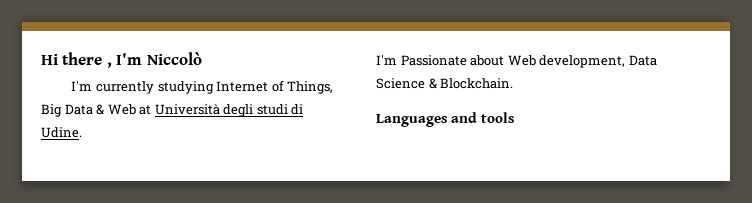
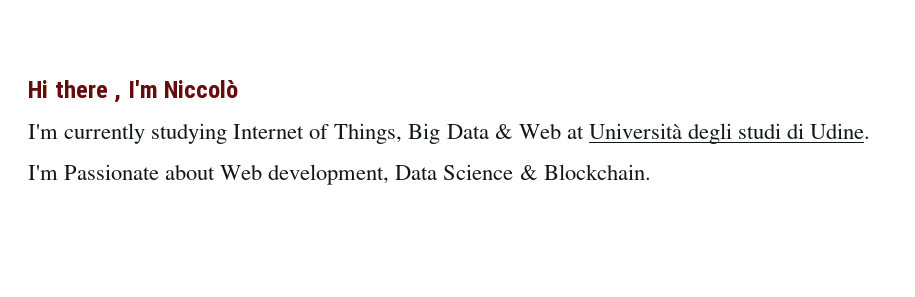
- Languages and tools

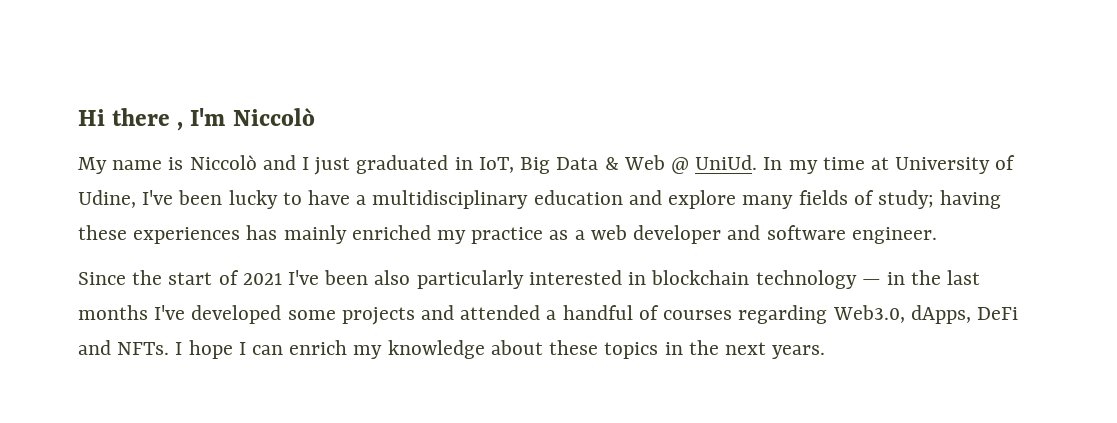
- I'm currently studying Internet of Things, Big Data & Web at Università degli studi di Udine.
- I'm Passionate about Web development, Data Science & Blockchain.
+ My name is Niccolò and I just graduated in IoT, Big Data & Web @ UniUd. In my time at University of Udine, I've been lucky to have a multidisciplinary education and explore many fields of study; having these experiences has mainly enriched my practice as a web developer and software engineer.
+ Since the start of 2021 I've been also particularly interested in blockchain technology — in the last months I've developed some projects and attended a handful of courses regarding Web3.0, dApps, DeFi and NFTs. I hope I can enrich my knowledge about these topics in the next years.

